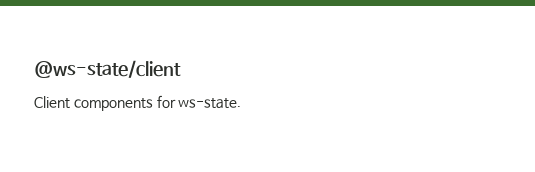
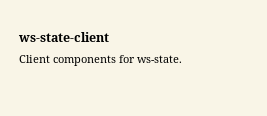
- @ws-state/client
+ ws-state-client

